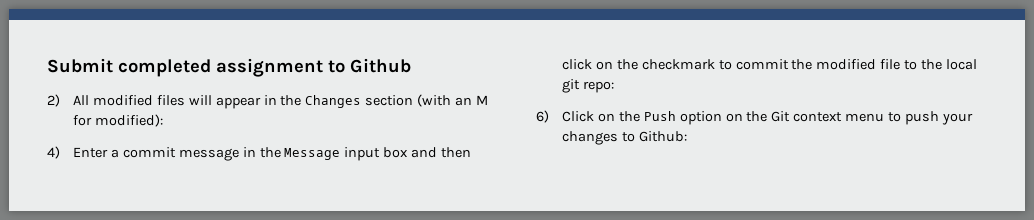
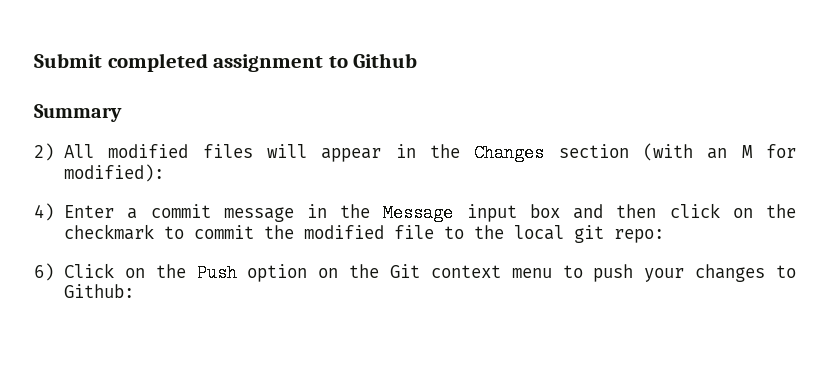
+ Summary

